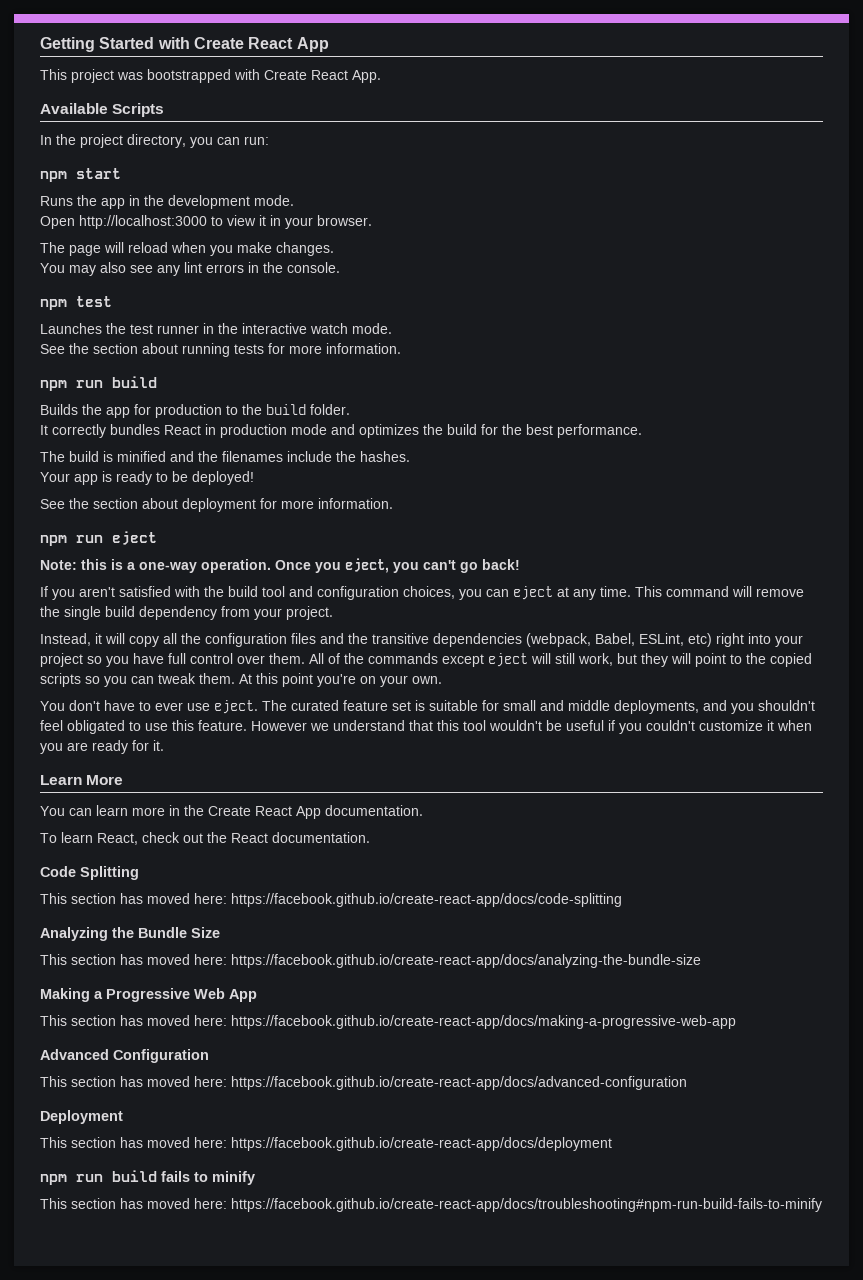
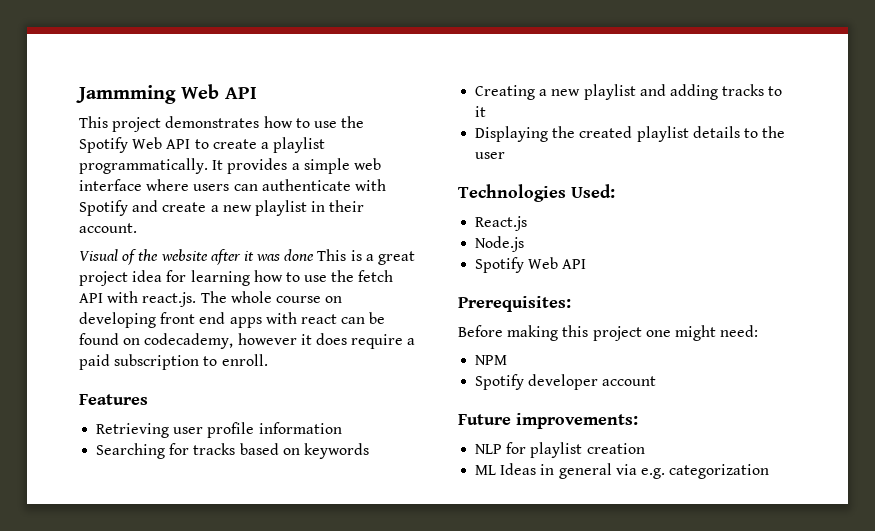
- Getting Started with Create React App
- This project was bootstrapped with Create React App.
- Available Scripts
- In the project directory, you can run:
- npm start
- Runs the app in the development mode.
- Open http://localhost:3000 to view it in your browser.
- The page will reload when you make changes.
- You may also see any lint errors in the console.
- npm test
- Launches the test runner in the interactive watch mode.
- See the section about running tests for more information.
- npm run build
- Builds the app for production to the build folder.
- It correctly bundles React in production mode and optimizes the build for the best performance.
- The build is minified and the filenames include the hashes.
- Your app is ready to be deployed!
- See the section about deployment for more information.
- npm run eject
- Note: this is a one-way operation. Once you eject, you can't go back!
- If you aren't satisfied with the build tool and configuration choices, you can eject at any time. This command will remove the single build dependency from your project.
- Instead, it will copy all the configuration files and the transitive dependencies (webpack, Babel, ESLint, etc) right into your project so you have full control over them. All of the commands except eject will still work, but they will point to the copied scripts so you can tweak them. At this point you're on your own.
- You don't have to ever use eject. The curated feature set is suitable for small and middle deployments, and you shouldn't feel obligated to use this feature. However we understand that this tool wouldn't be useful if you couldn't customize it when you are ready for it.
- Learn More
- You can learn more in the Create React App documentation.
- To learn React, check out the React documentation.
- Code Splitting
- This section has moved here: https://facebook.github.io/create-react-app/docs/code-splitting
- Analyzing the Bundle Size
- This section has moved here: https://facebook.github.io/create-react-app/docs/analyzing-the-bundle-size
- Making a Progressive Web App
- This section has moved here: https://facebook.github.io/create-react-app/docs/making-a-progressive-web-app
- Advanced Configuration
- This section has moved here: https://facebook.github.io/create-react-app/docs/advanced-configuration
- Deployment
- This section has moved here: https://facebook.github.io/create-react-app/docs/deployment
- npm run build fails to minify
- This section has moved here: https://facebook.github.io/create-react-app/docs/troubleshooting#npm-run-build-fails-to-minify
+ Jammming Web API
+ This project demonstrates how to use the Spotify Web API to create a playlist programmatically. It provides a simple web interface where users can authenticate with Spotify and create a new playlist in their account.
+ Visual of the website after it was done This is a great project idea for learning how to use the fetch API with react.js. The whole course on developing front end apps with react can be found on codecademy, however it does require a paid subscription to enroll.
+ Features
+ Retrieving user profile information
+ Searching for tracks based on keywords
+ Creating a new playlist and adding tracks to it
+ Displaying the created playlist details to the user
+ Technologies Used:
+ React.js
+ Node.js
+ Spotify Web API
+ Prerequisites:
+ Before making this project one might need:
+ NPM
+ Spotify developer account
+ Future improvements:
+ NLP for playlist creation
+ ML Ideas in general via e.g. categorization

